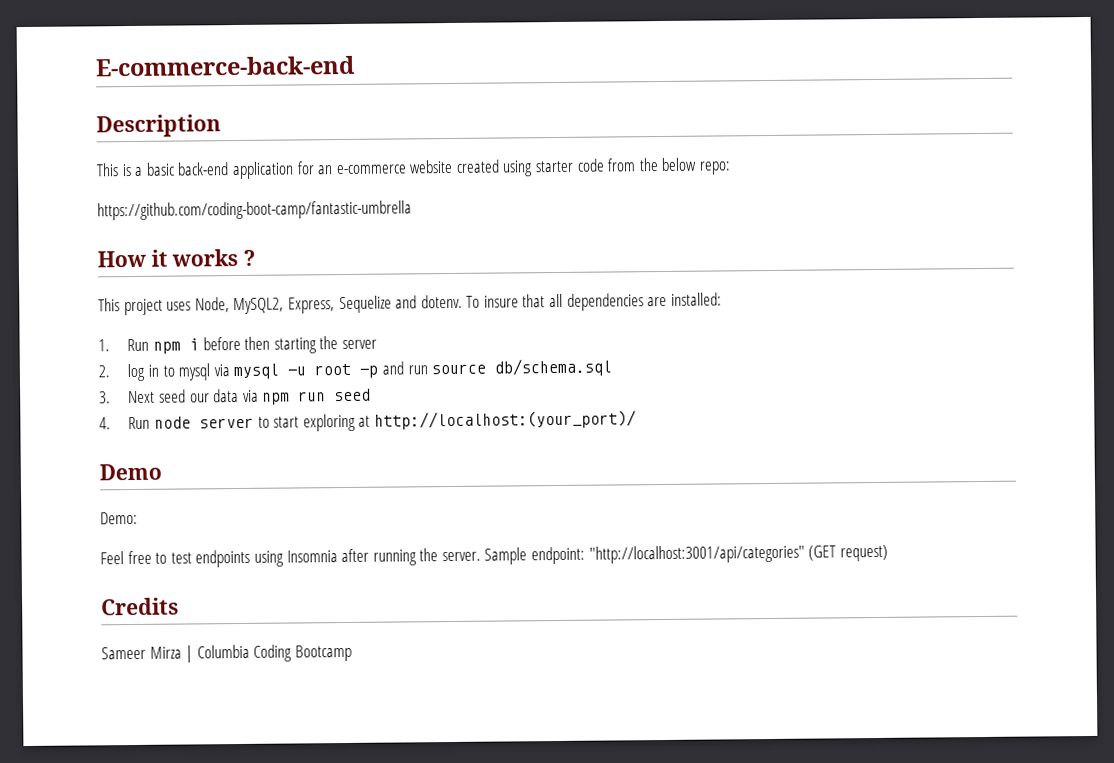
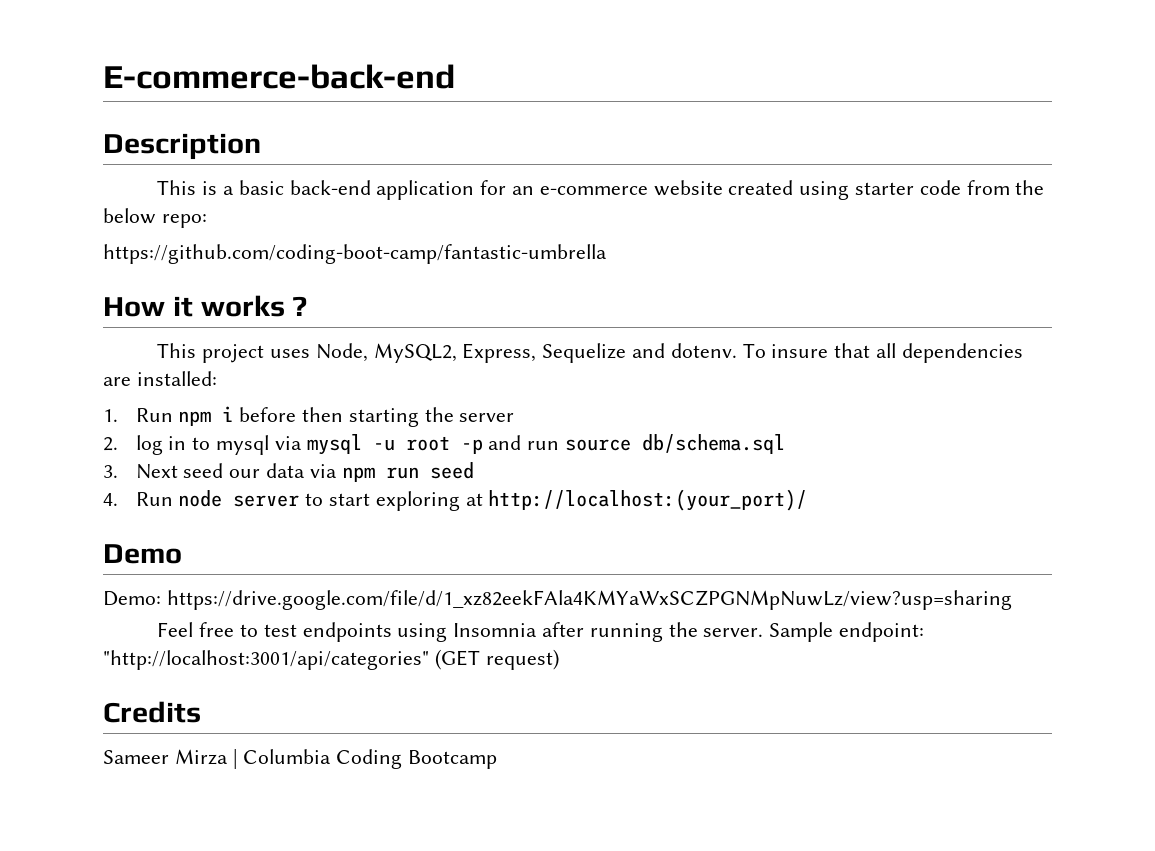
- Demo:
+ Demo: https://drive.google.com/file/d/1_xz82eekFAla4KMYaWxSCZPGNMpNuwLz/view?usp=sharing

